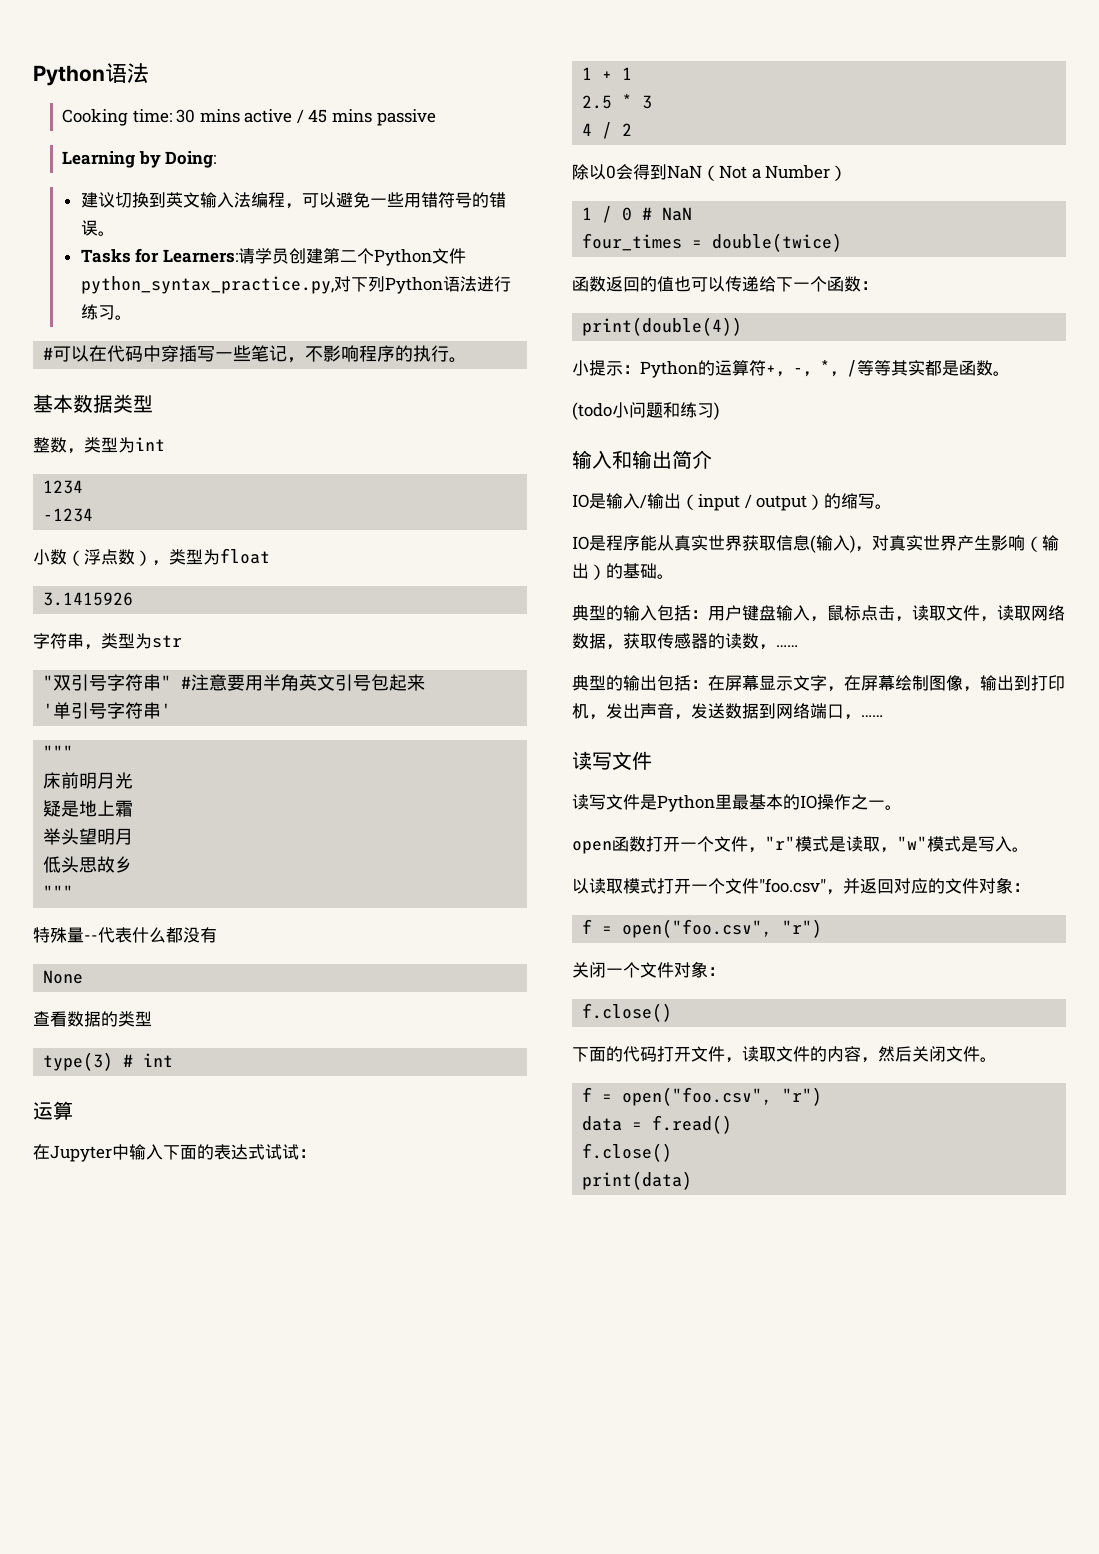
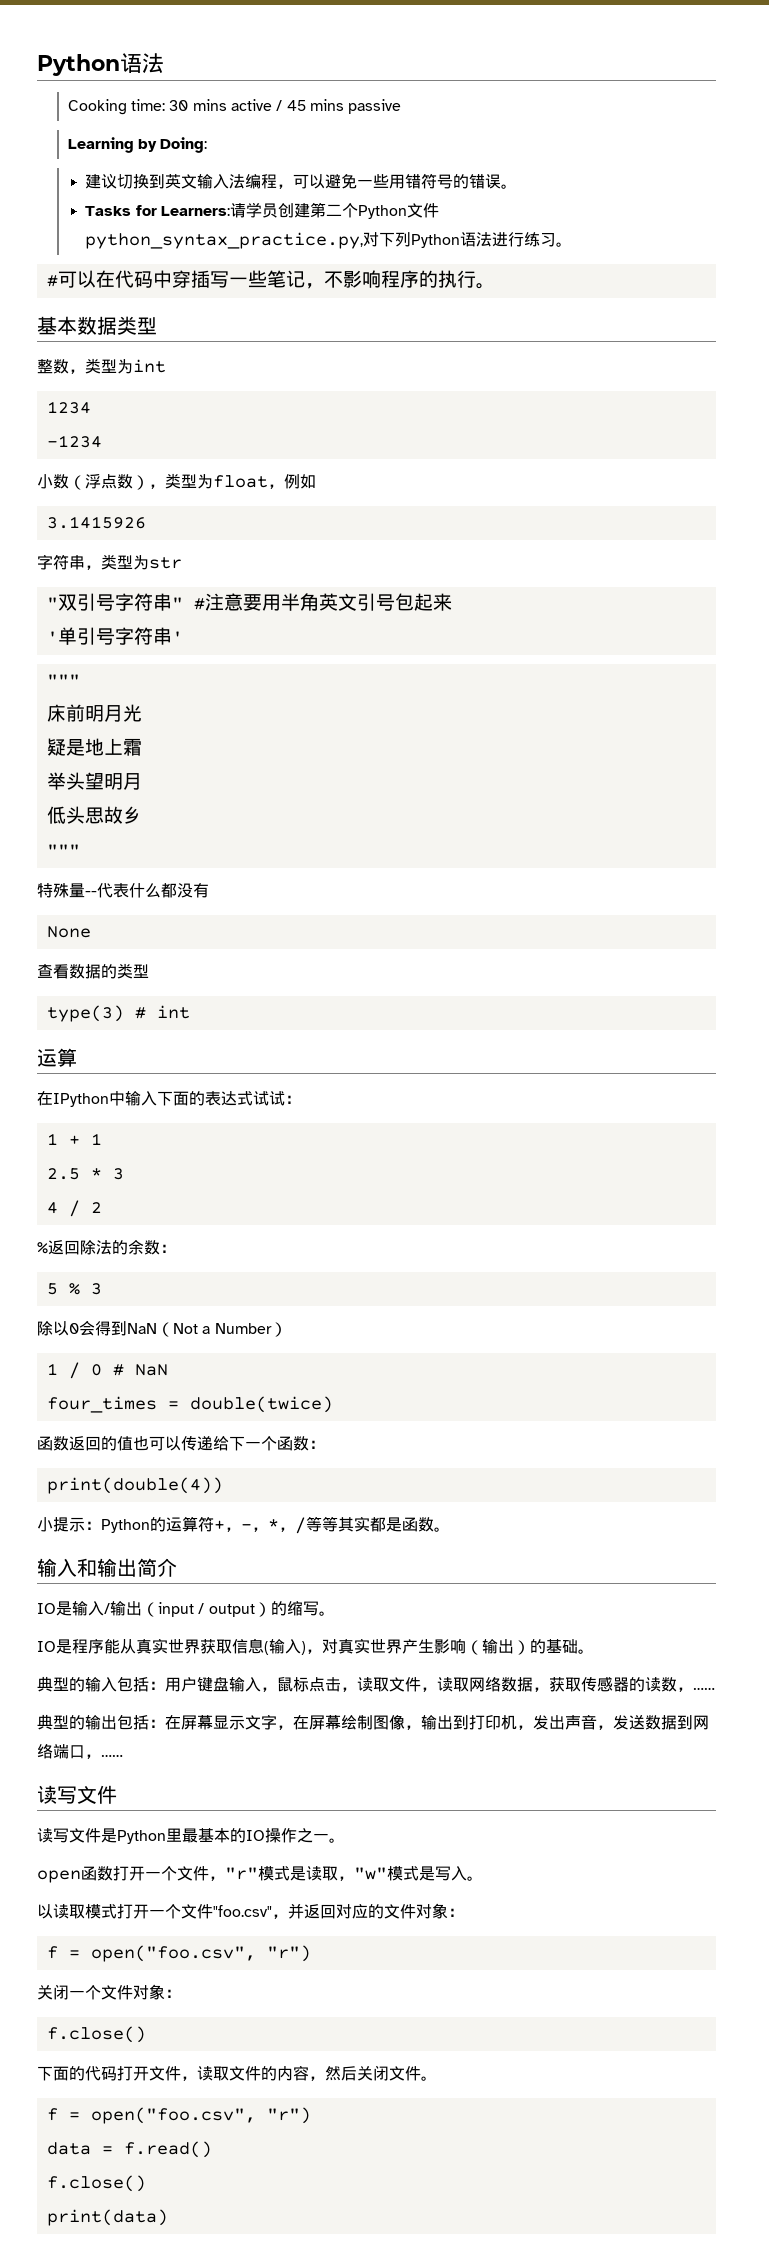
- 小数（浮点数），类型为float
+ 小数（浮点数），类型为float，例如
- 在Jupyter中输入下面的表达式试试：
+ 在IPython中输入下面的表达式试试：
+ %返回除法的余数：
+ 5 % 3
- (todo小问题和练习)

